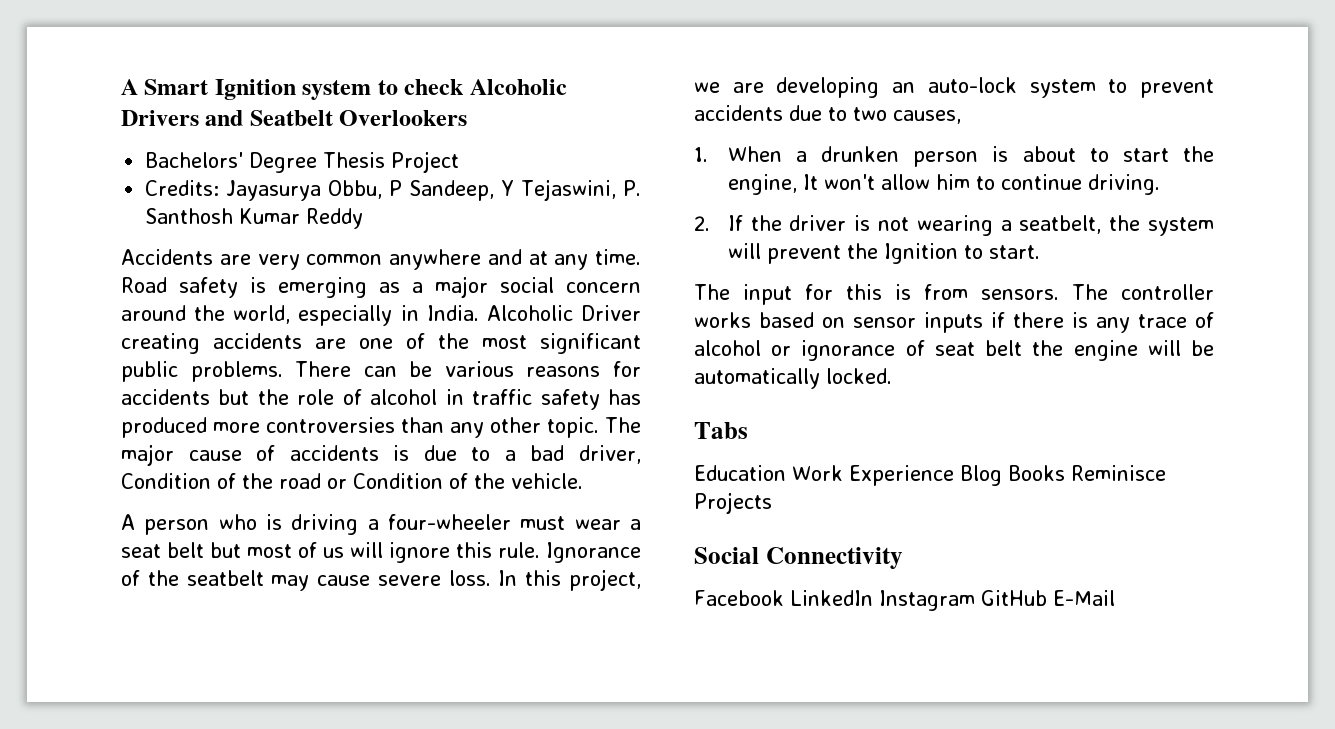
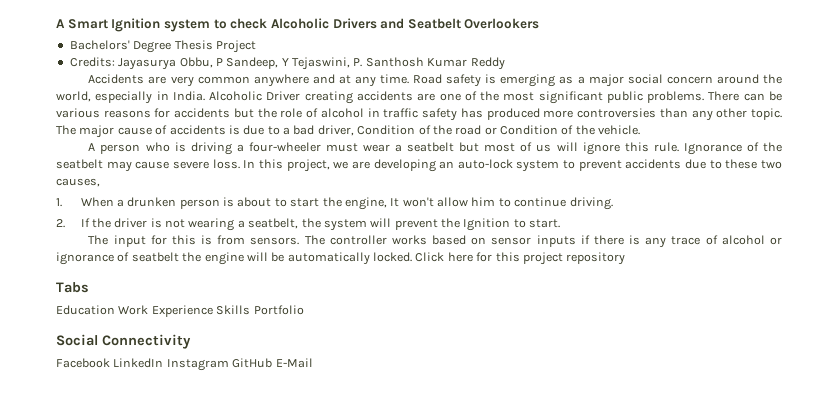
- A person who is driving a four-wheeler must wear a seat belt but most of us will ignore this rule.
+ A person who is driving a four-wheeler must wear a seatbelt but most of us will ignore this rule.
- In this project, we are developing an auto-lock system to prevent accidents due to two causes,
+ In this project, we are developing an auto-lock system to prevent accidents due to these two causes,
- The controller works based on sensor inputs if there is any trace of alcohol or ignorance of seat belt the engine will be automatically locked.
+ The controller works based on sensor inputs if there is any trace of alcohol or ignorance of seatbelt the engine will be automatically locked. Click here for this project repository
- Education Work Experience Blog Books Reminisce Projects
+ Education Work Experience Skills Portfolio

